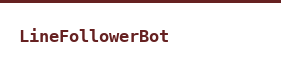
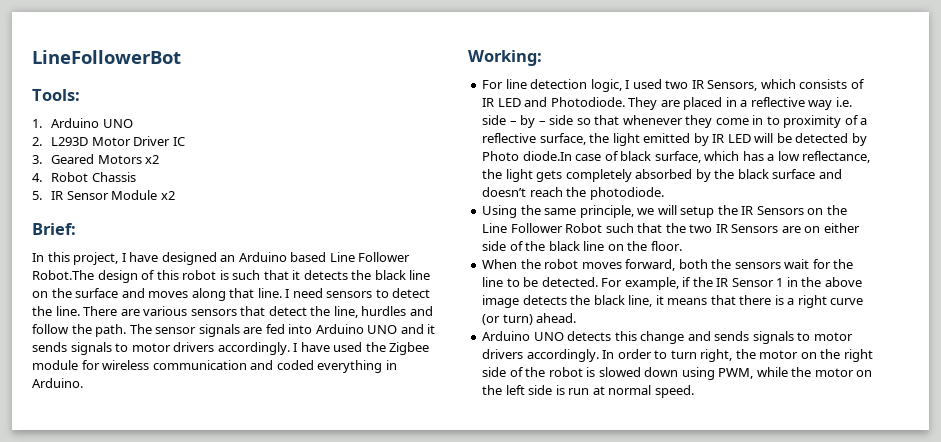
+ Tools:
+ 1. Arduino UNO
+ 2. L293D Motor Driver IC
+ 3. Geared Motors x2
+ 4. Robot Chassis
+ 5. IR Sensor Module x2
+ Brief:
+ In this project, I have designed an Arduino based Line Follower Robot.The design of this robot is such that it detects the black line on the surface and moves along that line. I need sensors to detect the line. There are various sensors that detect the line, hurdles and follow the path. The sensor signals are fed into Arduino UNO and it sends signals to motor drivers accordingly. I have used the Zigbee module for wireless communication and coded everything in Arduino.
+ Working:
+ For line detection logic, I used two IR Sensors, which consists of IR LED and Photodiode. They are placed in a reflective way i.e. side – by – side so that whenever they come in to proximity of a reflective surface, the light emitted by IR LED will be detected by Photo diode.In case of black surface, which has a low reflectance, the light gets completely absorbed by the black surface and doesn’t reach the photodiode.
+ Using the same principle, we will setup the IR Sensors on the Line Follower Robot such that the two IR Sensors are on either side of the black line on the floor.
+ When the robot moves forward, both the sensors wait for the line to be detected. For example, if the IR Sensor 1 in the above image detects the black line, it means that there is a right curve (or turn) ahead.
+ Arduino UNO detects this change and sends signals to motor drivers accordingly. In order to turn right, the motor on the right side of the robot is slowed down using PWM, while the motor on the left side is run at normal speed.

